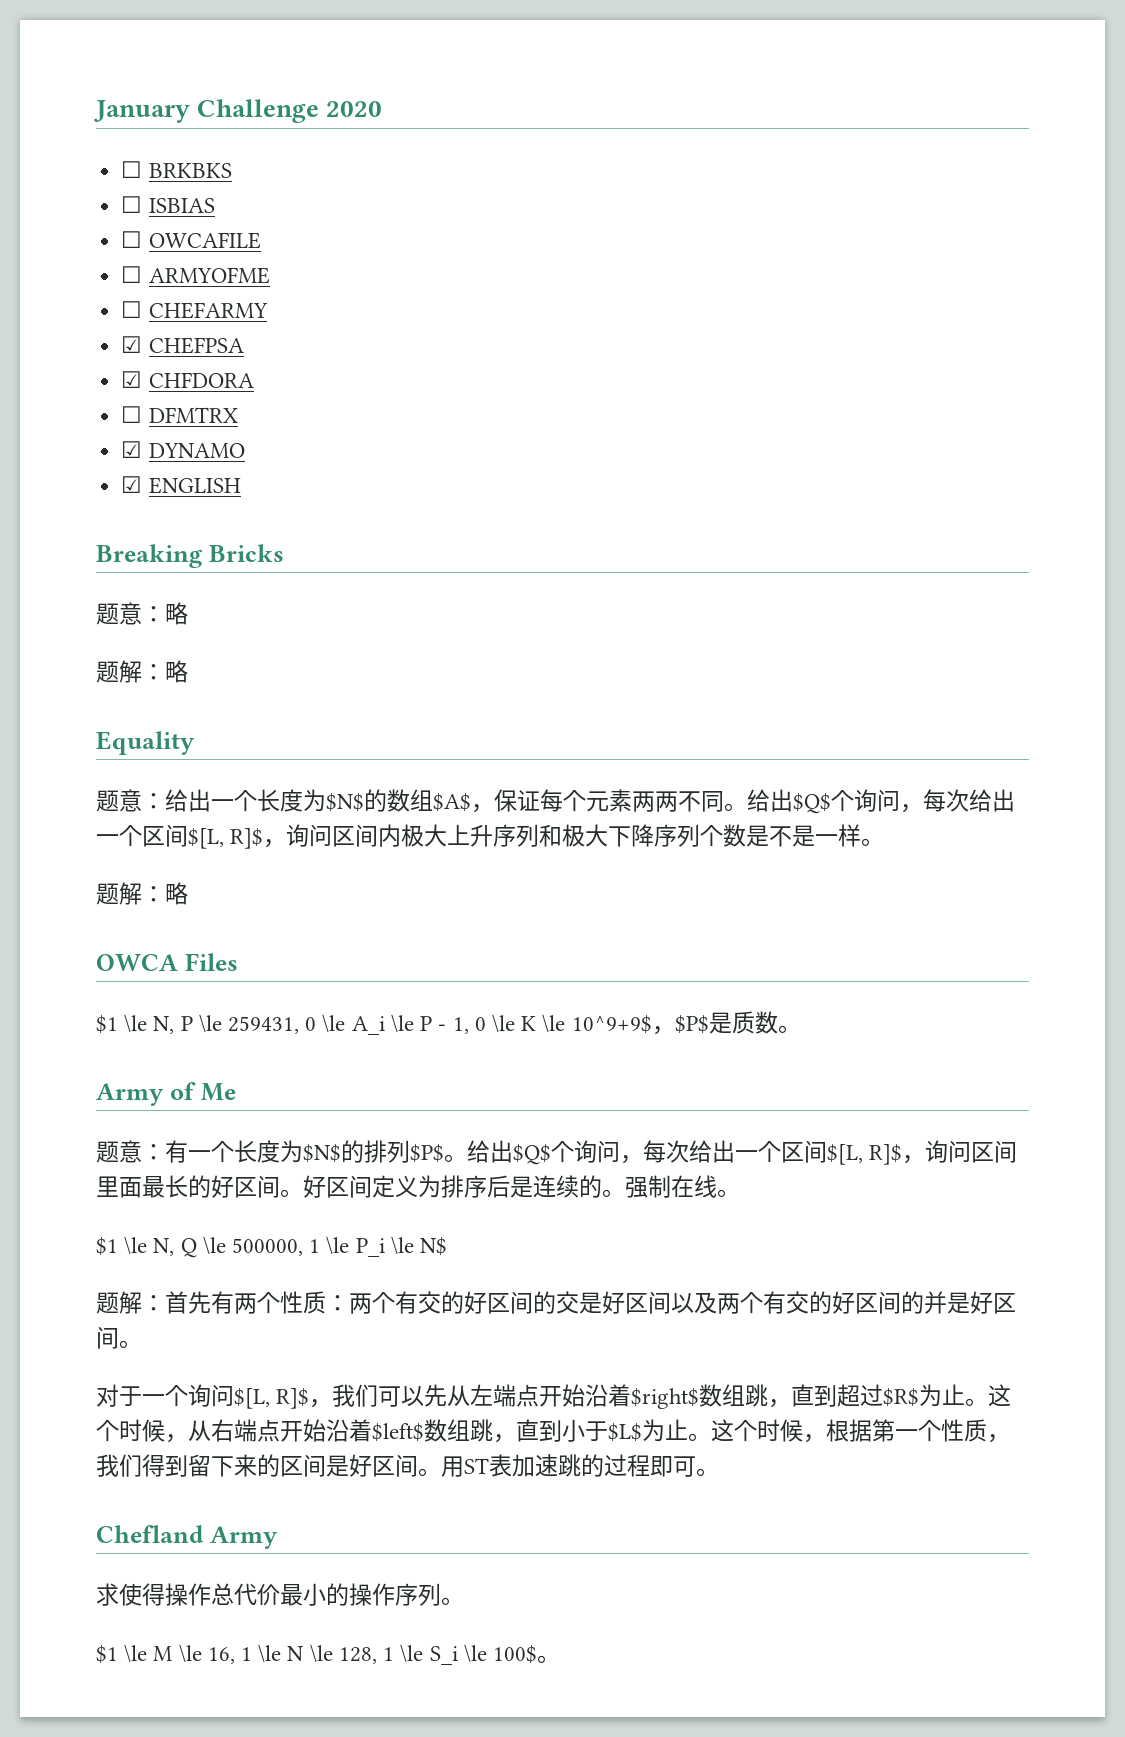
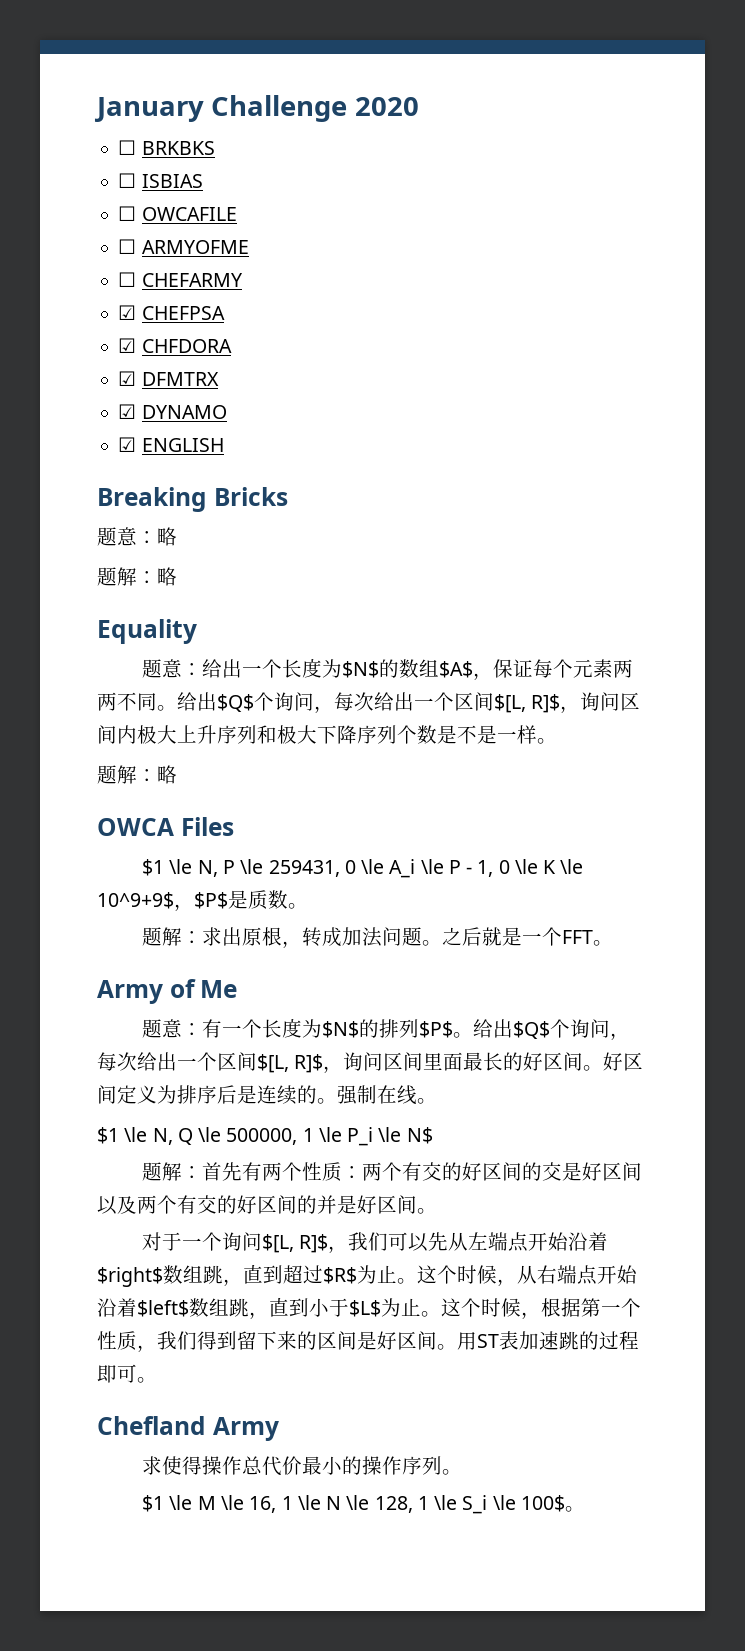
- ☐ DFMTRX
+ ☑ DFMTRX
+ 题解：求出原根，转成加法问题。之后就是一个FFT。

